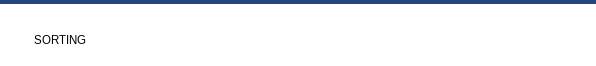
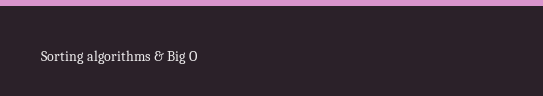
- SORTING
+ Sorting algorithms & Big O

